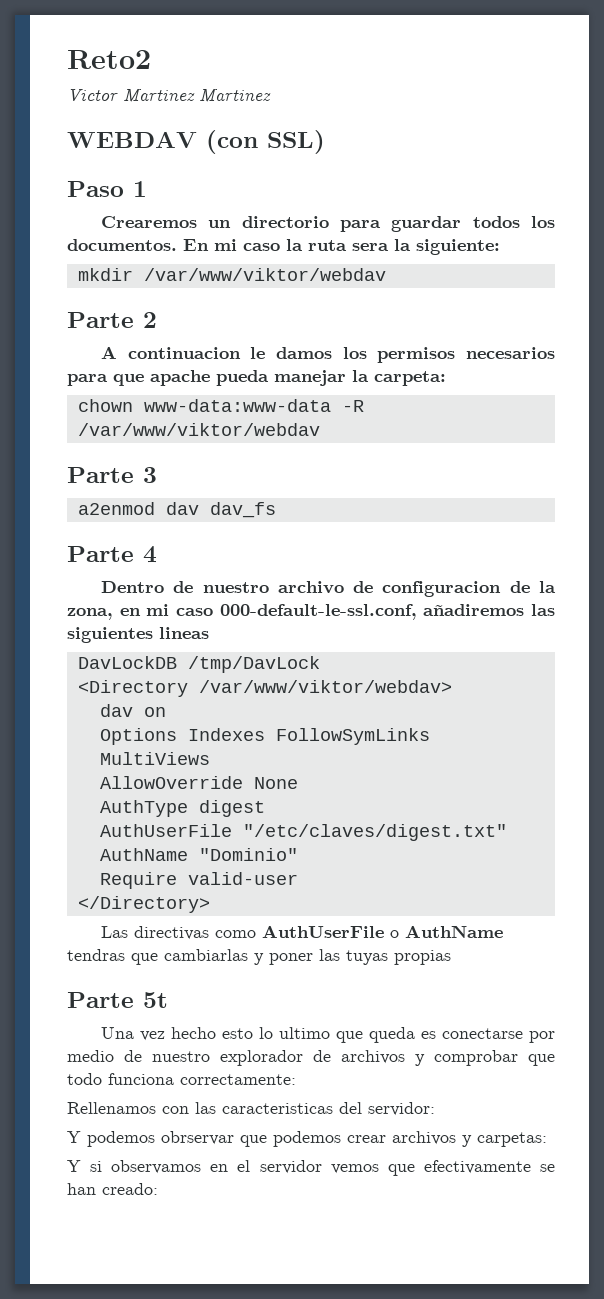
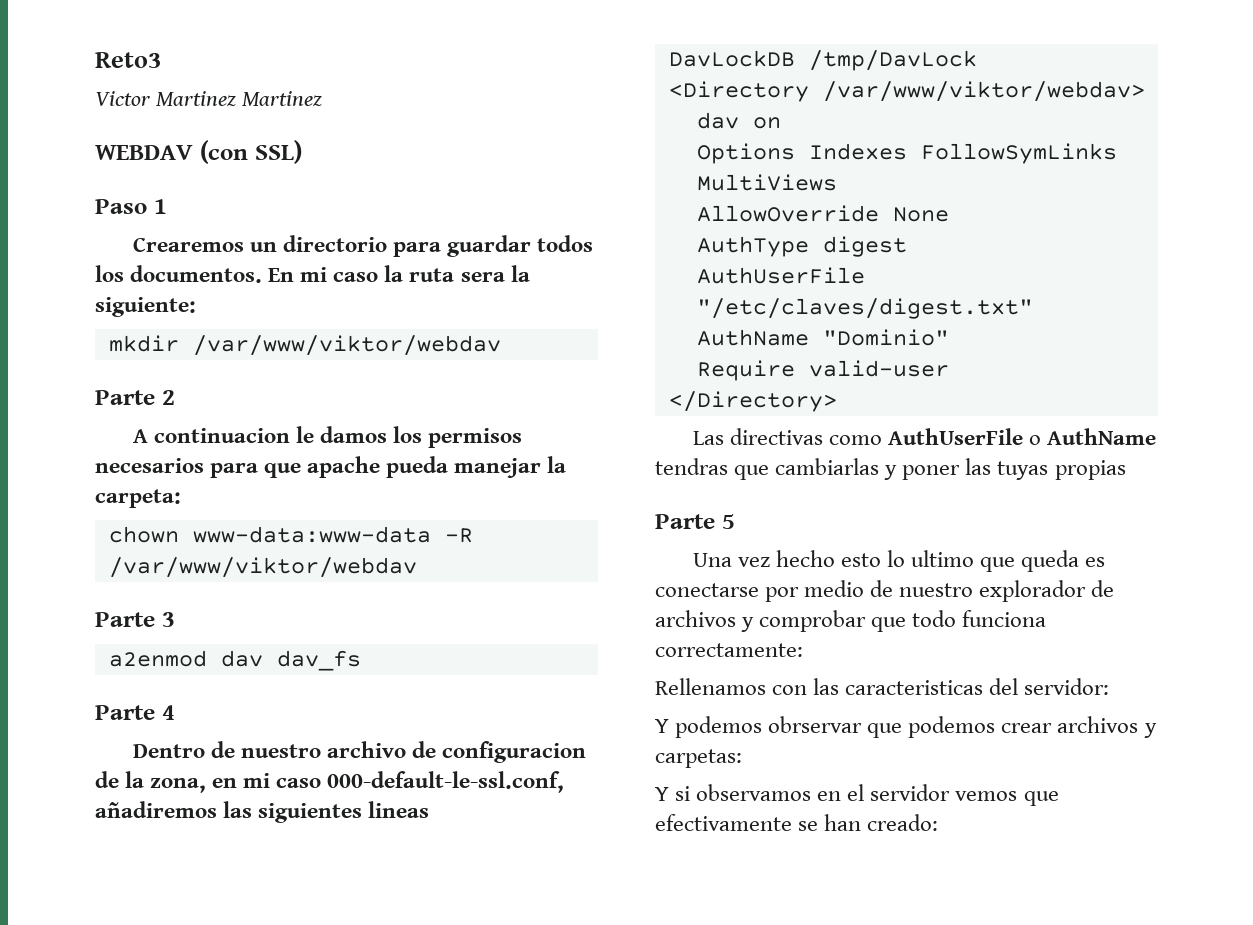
- Reto2
+ Reto3
- Parte 5t
+ Parte 5

